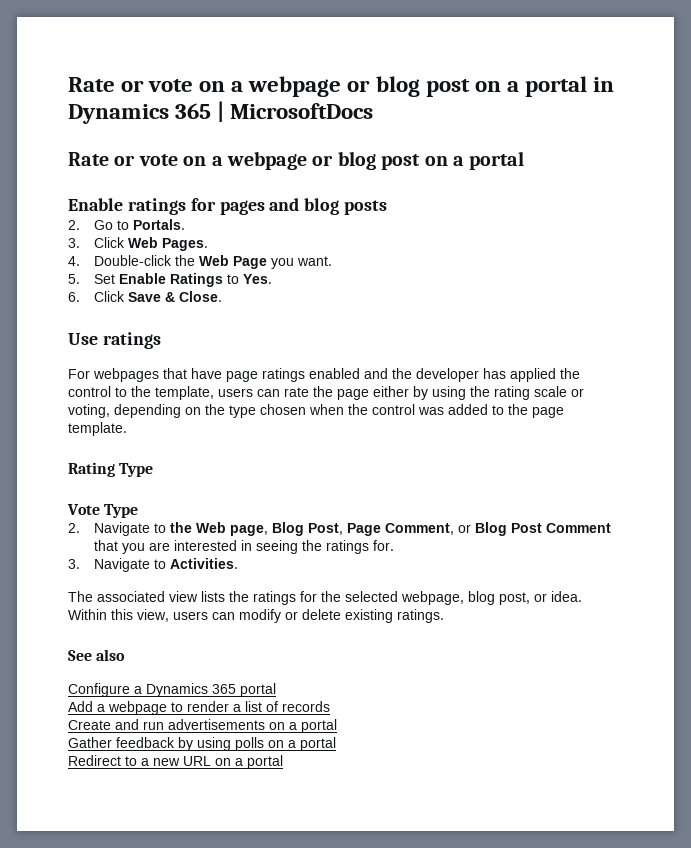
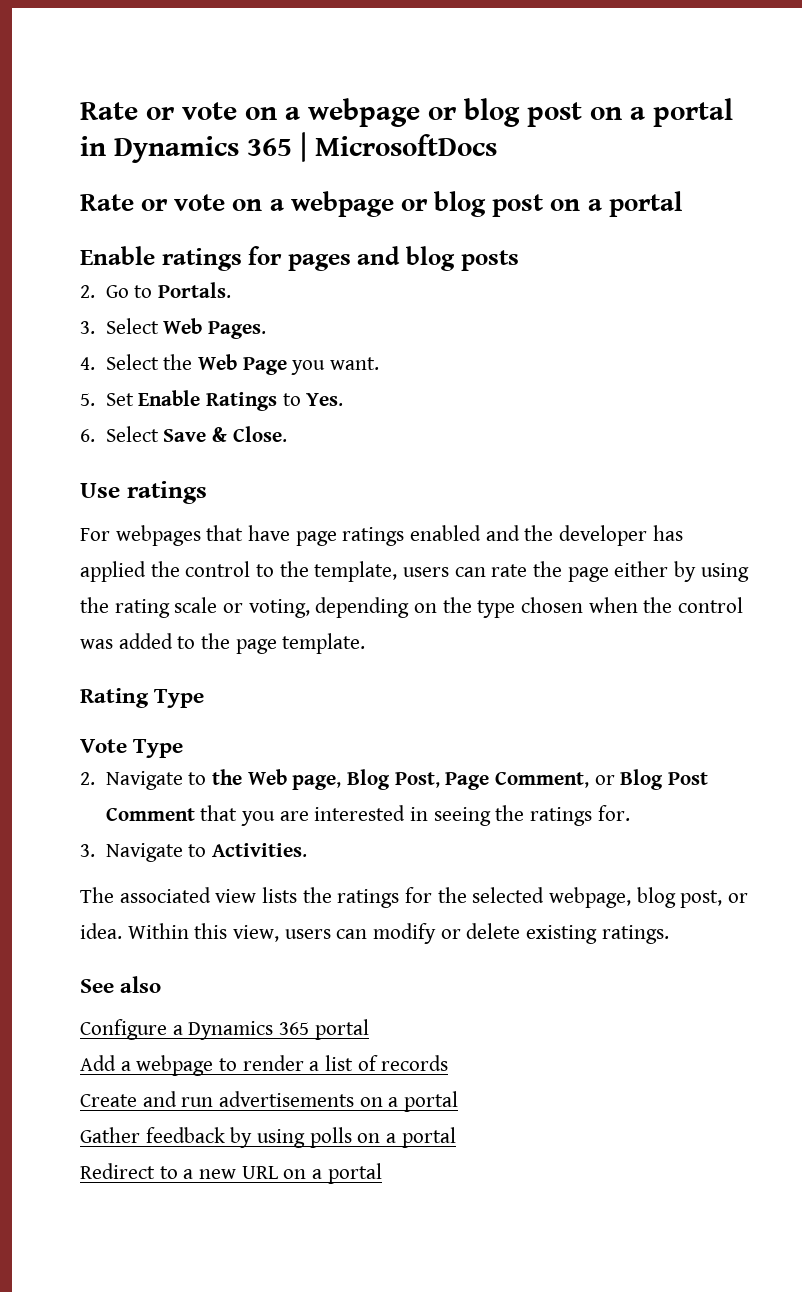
- 3. Click Web Pages.
+ 3. Select Web Pages.
- 4. Double-click the Web Page you want.
+ 4. Select the Web Page you want.
- 6. Click Save & Close.
+ 6. Select Save & Close.

